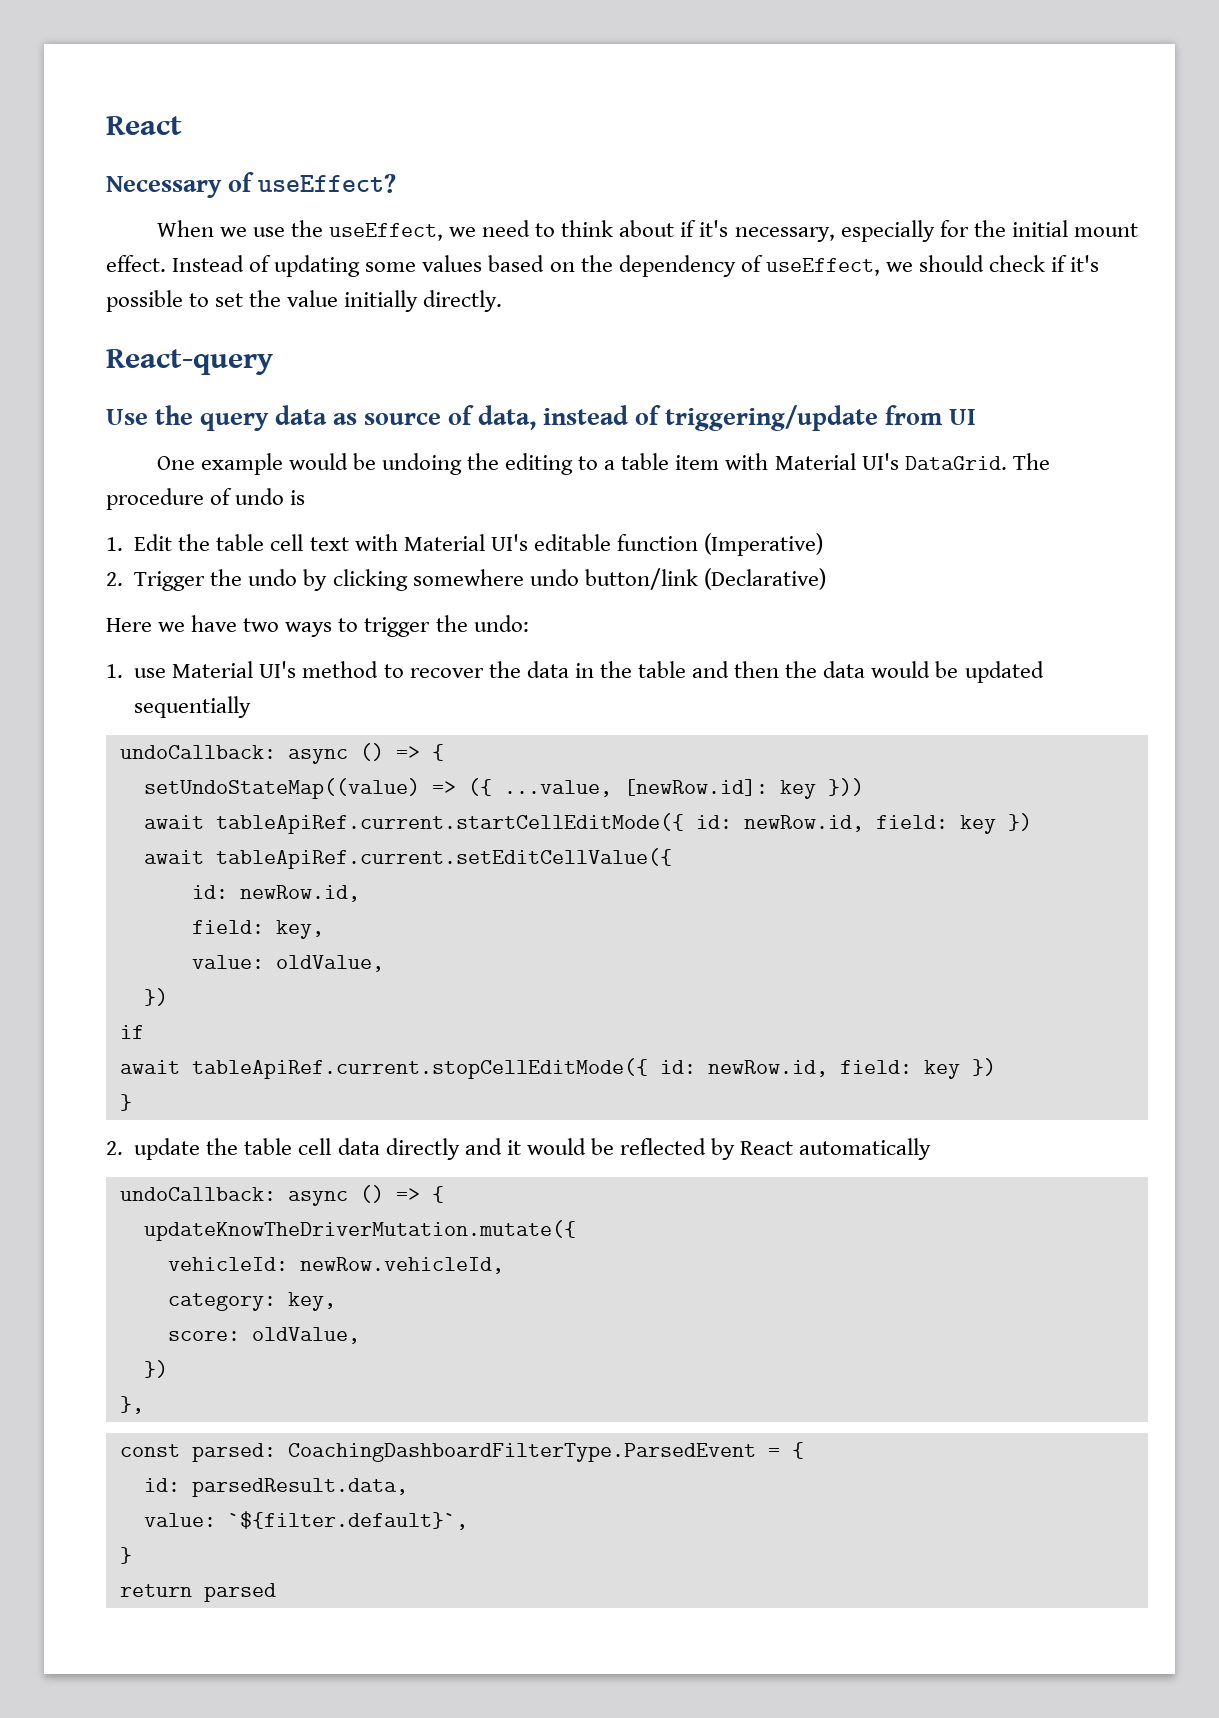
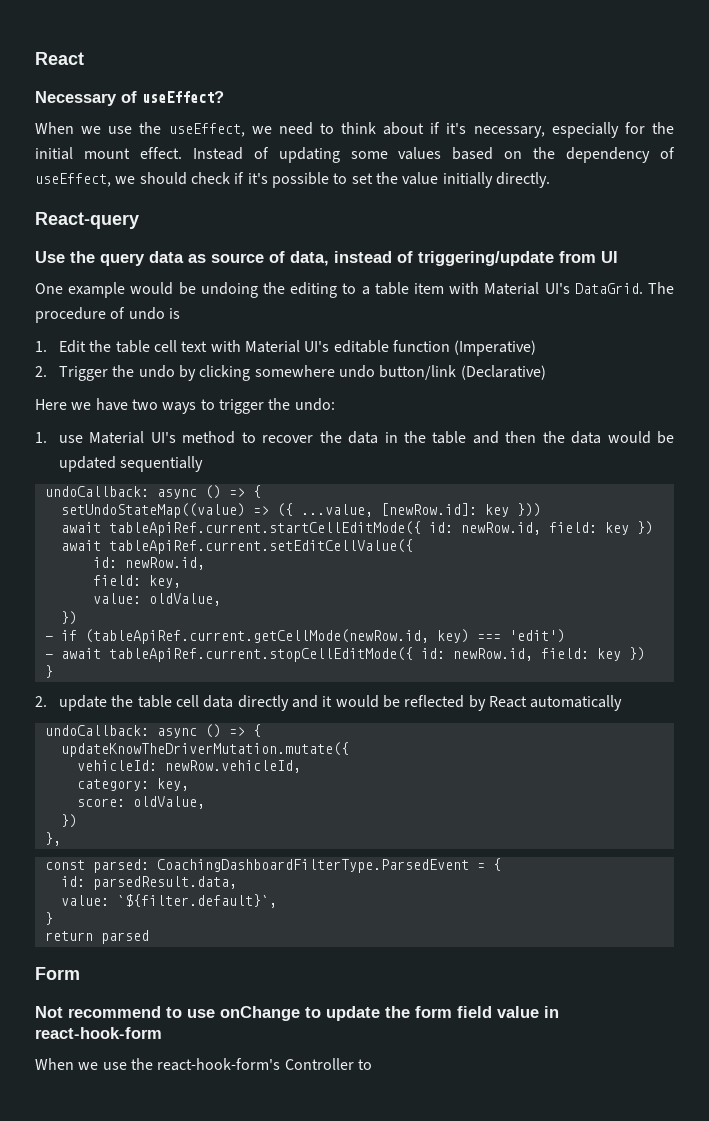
  value: oldValue,
  })
- if
- await tableApiRef.current.stopCellEditMode({ id: newRow.id, field: key })
+ - if (tableApiRef.current.getCellMode(newRow.id, key) === 'edit')
+ - await tableApiRef.current.stopCellEditMode({ id: newRow.id, field: key })
+ Form
+ Not recommend to use onChange to update the form field value in react-hook-form
+ When we use the react-hook-form's Controller to

